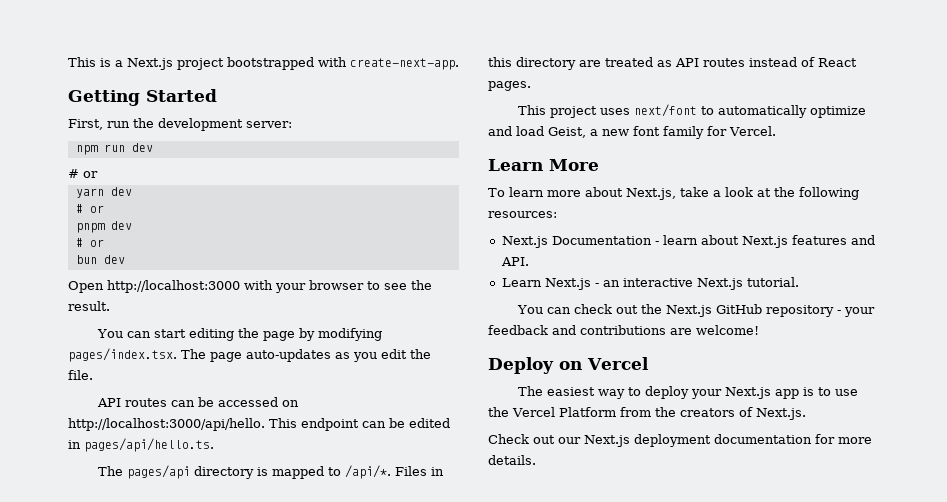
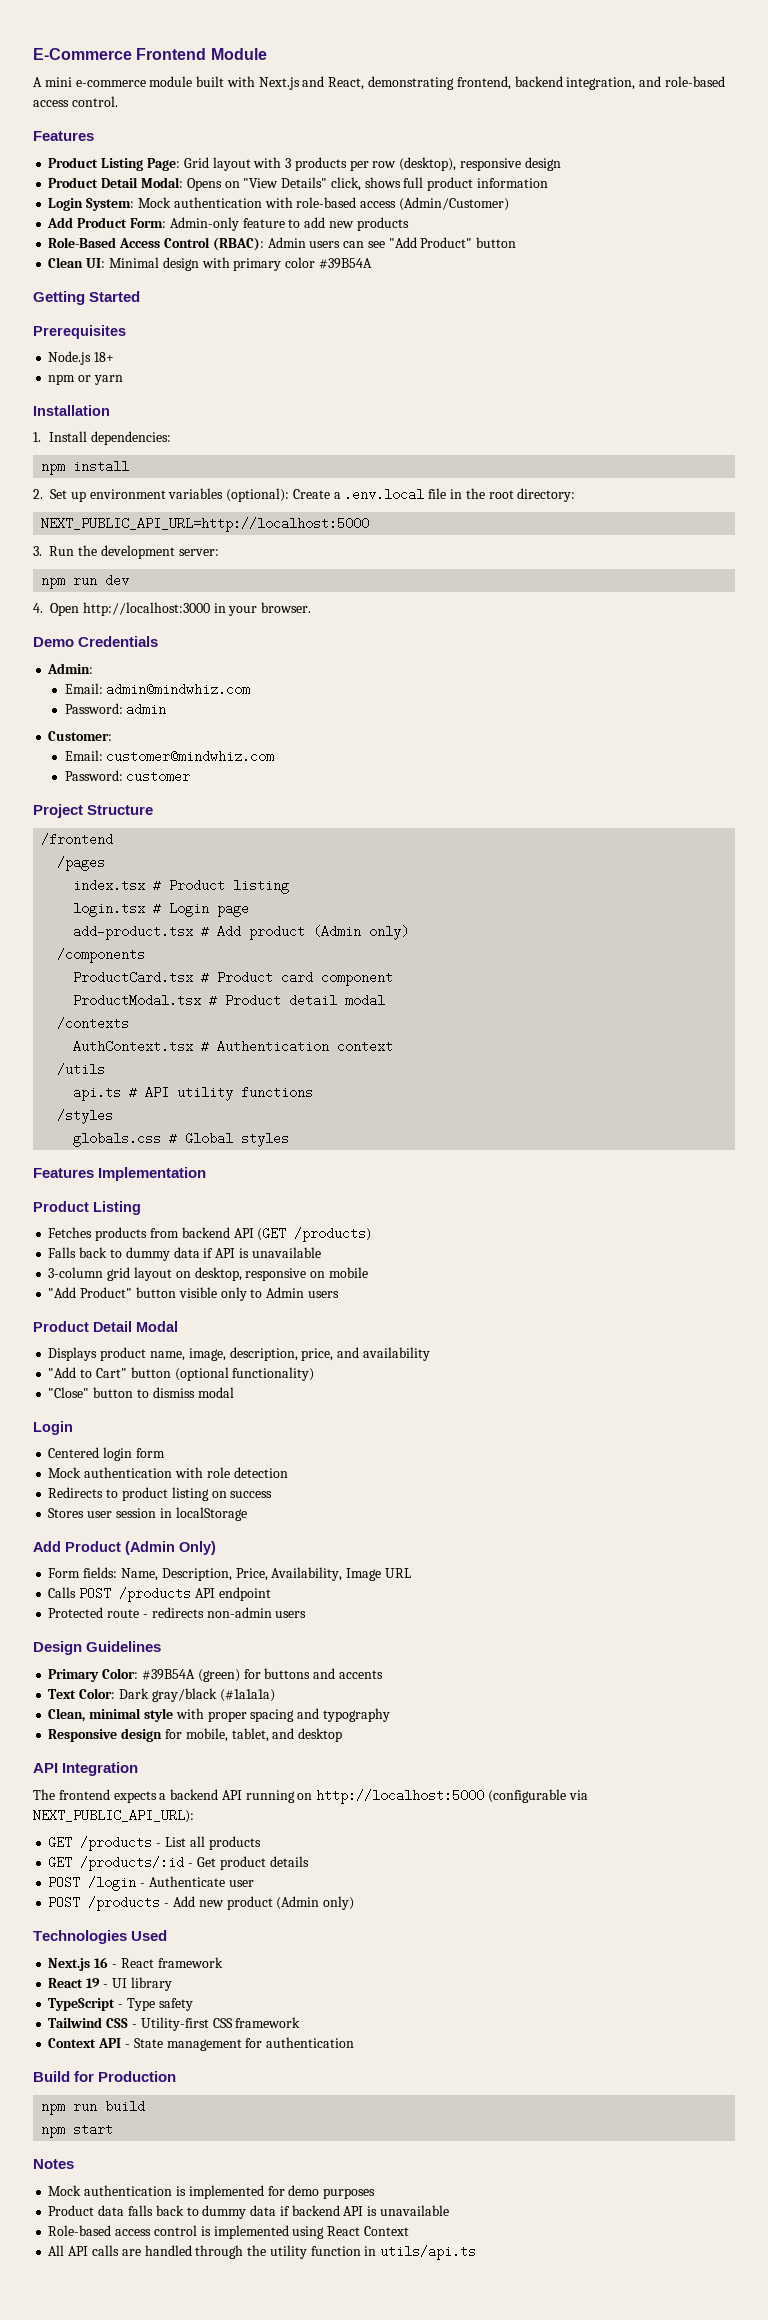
- This is a Next.js project bootstrapped with create-next-app.
+ E-Commerce Frontend Module
+ A mini e-commerce module built with Next.js and React, demonstrating frontend, backend integration, and role-based access control.
+ Features
+ Product Listing Page: Grid layout with 3 products per row (desktop), responsive design
+ Product Detail Modal: Opens on "View Details" click, shows full product information
+ Login System: Mock authentication with role-based access (Admin/Customer)
+ Add Product Form: Admin-only feature to add new products
+ Role-Based Access Control (RBAC): Admin users can see "Add Product" button
+ Clean UI: Minimal design with primary color #39B54A
  Getting Started
- First, run the development server:
+ Prerequisites
+ Node.js 18+
+ npm or yarn
+ Installation
+ 1. Install dependencies:
+ npm install
+ 2. Set up environment variables (optional): Create a .env.local file in the root directory:
+ NEXT_PUBLIC_API_URL=http://localhost:5000
+ 3. Run the development server:
  npm run dev
- # or
- yarn dev
- # or
- pnpm dev
- # or
- bun dev
- Open http://localhost:3000 with your browser to see the result.
- You can start editing the page by modifying pages/index.tsx. The page auto-updates as you edit the file.
- API routes can be accessed on http://localhost:3000/api/hello. This endpoint can be edited in pages/api/hello.ts.
- The pages/api directory is mapped to /api/*. Files in this directory are treated as API routes instead of React pages.
- This project uses next/font to automatically optimize and load Geist, a new font family for Vercel.
- Learn More
- To learn more about Next.js, take a look at the following resources:
- Next.js Documentation - learn about Next.js features and API.
- Learn Next.js - an interactive Next.js tutorial.
- You can check out the Next.js GitHub repository - your feedback and contributions are welcome!
- Deploy on Vercel
- The easiest way to deploy your Next.js app is to use the Vercel Platform from the creators of Next.js.
- Check out our Next.js deployment documentation for more details.
+ 4. Open http://localhost:3000 in your browser.
+ Demo Credentials
+ Admin:
+ Email: admin@mindwhiz.com
+ Password: admin
+ Customer:
+ Email: customer@mindwhiz.com
+ Password: customer
+ Project Structure
+ /frontend
+ /pages
+ index.tsx # Product listing
+ login.tsx # Login page
+ add-product.tsx # Add product (Admin only)
+ /components
+ ProductCard.tsx # Product card component
+ ProductModal.tsx # Product detail modal
+ /contexts
+ AuthContext.tsx # Authentication context
+ /utils
+ api.ts # API utility functions
+ /styles
+ globals.css # Global styles
+ Features Implementation
+ Product Listing
+ Fetches products from backend API (GET /products)
+ Falls back to dummy data if API is unavailable
+ 3-column grid layout on desktop, responsive on mobile
+ "Add Product" button visible only to Admin users
+ Product Detail Modal
+ Displays product name, image, description, price, and availability
+ "Add to Cart" button (optional functionality)
+ "Close" button to dismiss modal
+ Login
+ Centered login form
+ Mock authentication with role detection
+ Redirects to product listing on success
+ Stores user session in localStorage
+ Add Product (Admin Only)
+ Form fields: Name, Description, Price, Availability, Image URL
+ Calls POST /products API endpoint
+ Protected route - redirects non-admin users
+ Design Guidelines
+ Primary Color: #39B54A (green) for buttons and accents
+ Text Color: Dark gray/black (#1a1a1a)
+ Clean, minimal style with proper spacing and typography
+ Responsive design for mobile, tablet, and desktop
+ API Integration
+ The frontend expects a backend API running on http://localhost:5000 (configurable via NEXT_PUBLIC_API_URL):
+ GET /products - List all products
+ GET /products/:id - Get product details
+ POST /login - Authenticate user
+ POST /products - Add new product (Admin only)
+ Technologies Used
+ Next.js 16 - React framework
+ React 19 - UI library
+ TypeScript - Type safety
+ Tailwind CSS - Utility-first CSS framework
+ Context API - State management for authentication
+ Build for Production
+ npm run build
+ npm start
+ Notes
+ Mock authentication is implemented for demo purposes
+ Product data falls back to dummy data if backend API is unavailable
+ Role-based access control is implemented using React Context
+ All API calls are handled through the utility function in utils/api.ts

